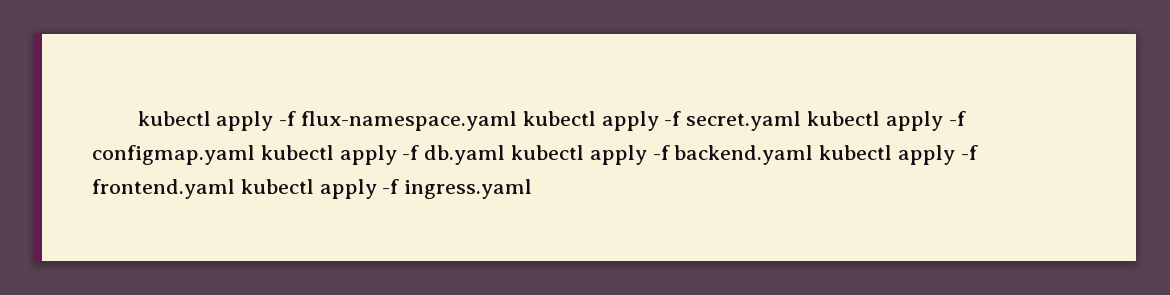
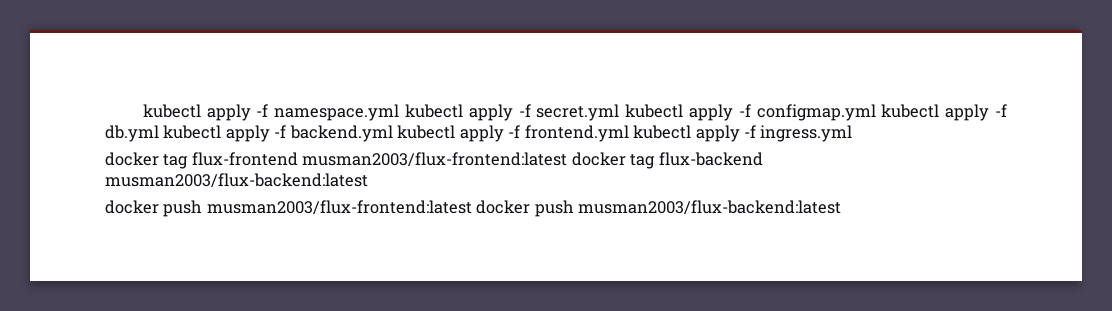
- kubectl apply -f flux-namespace.yaml kubectl apply -f secret.yaml kubectl apply -f configmap.yaml kubectl apply -f db.yaml kubectl apply -f backend.yaml kubectl apply -f frontend.yaml kubectl apply -f ingress.yaml
+ kubectl apply -f namespace.yml kubectl apply -f secret.yml kubectl apply -f configmap.yml kubectl apply -f db.yml kubectl apply -f backend.yml kubectl apply -f frontend.yml kubectl apply -f ingress.yml
+ docker tag flux-frontend musman2003/flux-frontend:latest docker tag flux-backend musman2003/flux-backend:latest
+ docker push musman2003/flux-frontend:latest docker push musman2003/flux-backend:latest

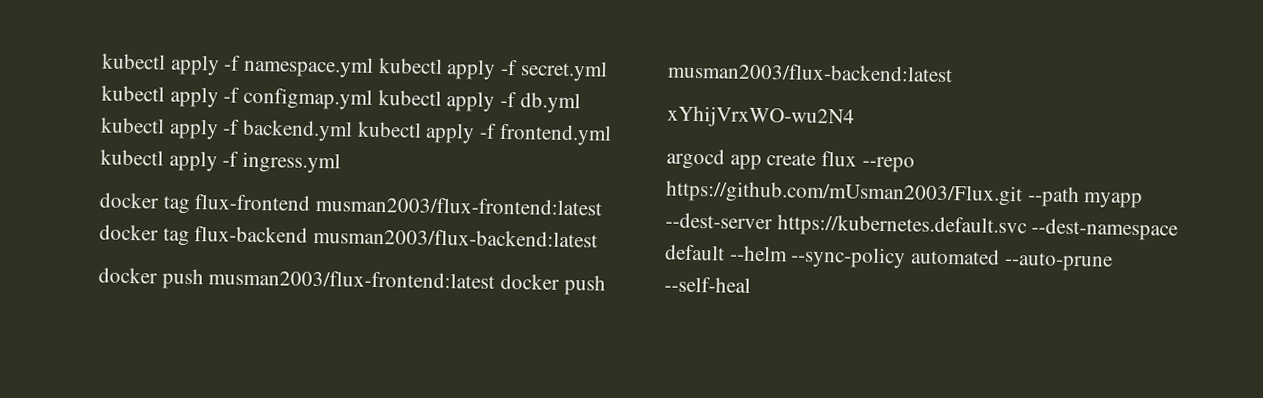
+ xYhijVrxWO-wu2N4
+ argocd app create flux --repo https://github.com/mUsman2003/Flux.git --path myapp --dest-server https://kubernetes.default.svc --dest-namespace default --helm --sync-policy automated --auto-prune --self-heal

